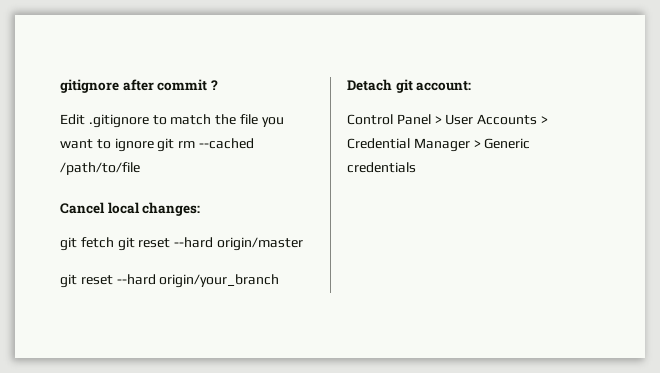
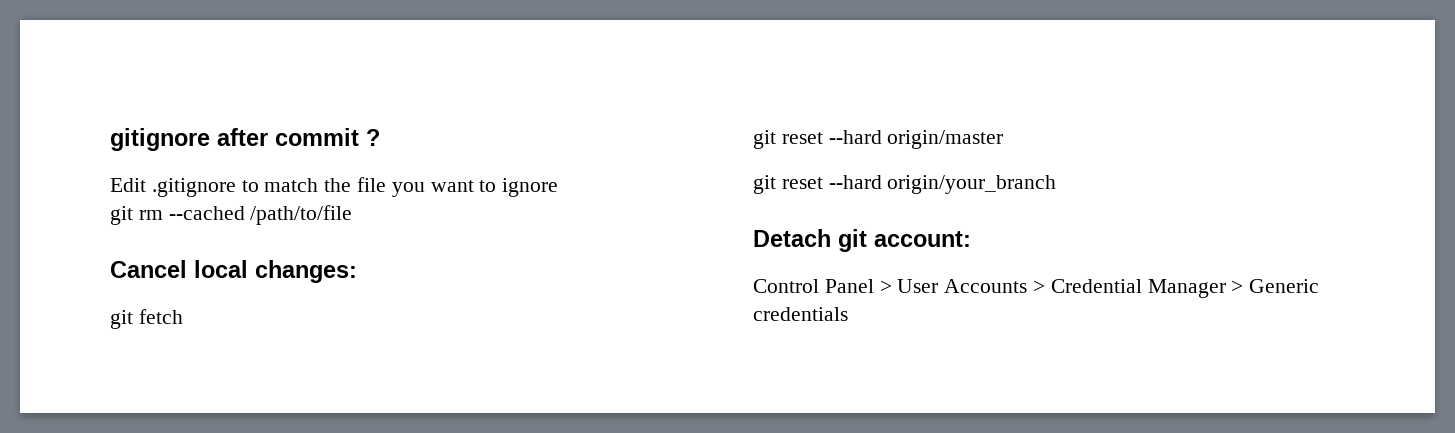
- Edit .gitignore to match the file you want to ignore git rm --cached /path/to/file
+ Edit .gitignore to match the file you want to ignore
+ git rm --cached /path/to/file
- git fetch git reset --hard origin/master
+ git fetch
+ git reset --hard origin/master

